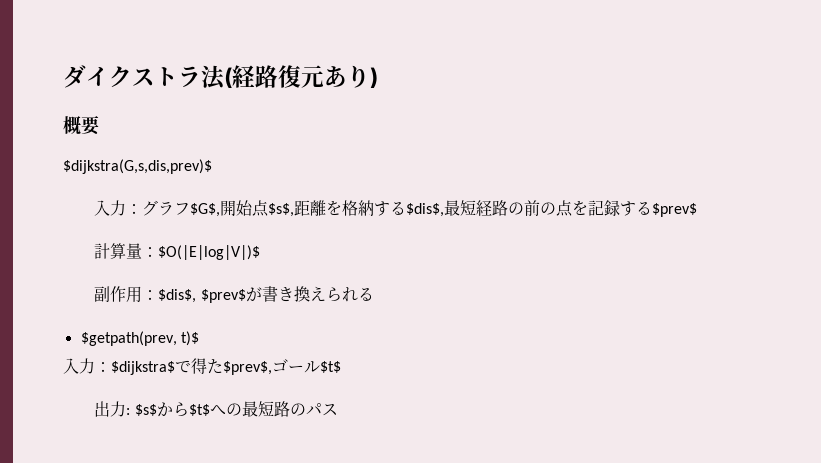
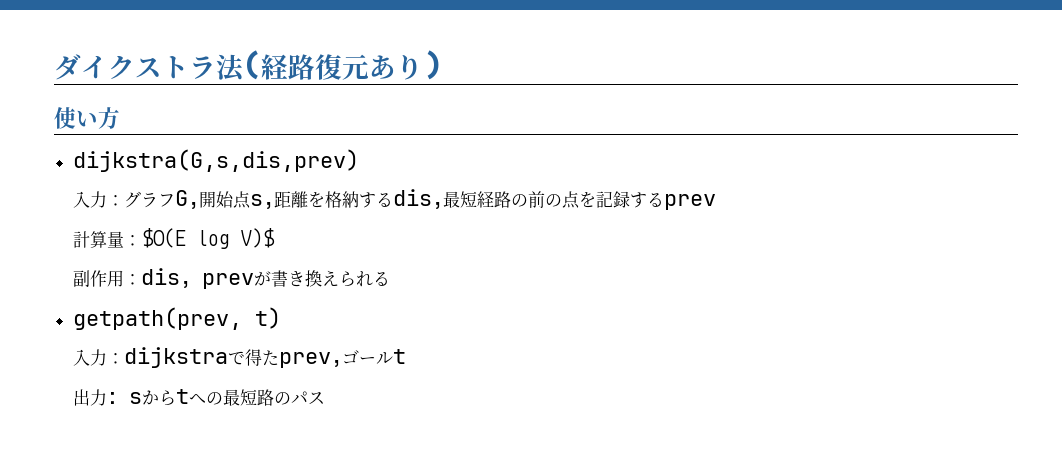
- 概要
- $dijkstra(G,s,dis,prev)$
+ 使い方
+ dijkstra(G,s,dis,prev)
- 入力：グラフ$G$,開始点$s$,距離を格納する$dis$,最短経路の前の点を記録する$prev$
+ 入力：グラフG,開始点s,距離を格納するdis,最短経路の前の点を記録するprev
- 計算量：$O(|E|log|V|)$
+ 計算量：$O(E log V)$
- 副作用：$dis$, $prev$が書き換えられる
+ 副作用：dis, prevが書き換えられる
- $getpath(prev, t)$
- 入力：$dijkstra$で得た$prev$,ゴール$t$
+ getpath(prev, t)
+ 入力：dijkstraで得たprev,ゴールt
- 出力: $s$から$t$への最短路のパス
+ 出力: sからtへの最短路のパス

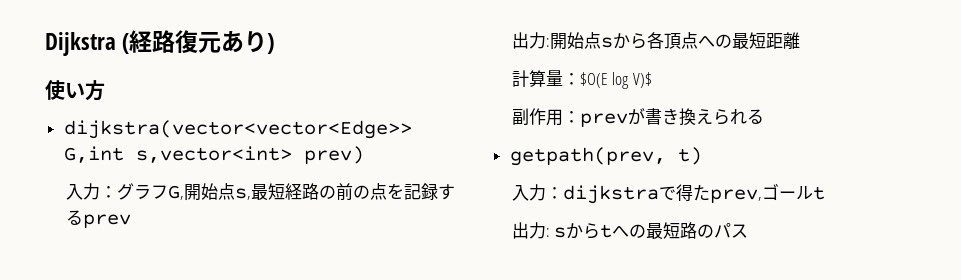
- ダイクストラ法(経路復元あり)
+ Dijkstra (経路復元あり)
- dijkstra(G,s,dis,prev)
+ dijkstra(vector<vector<Edge>> G,int s,vector<int> prev)
- 入力：グラフG,開始点s,距離を格納するdis,最短経路の前の点を記録するprev
+ 入力：グラフG,開始点s,最短経路の前の点を記録するprev
+ 出力:開始点sから各頂点への最短距離
- 副作用：dis, prevが書き換えられる
+ 副作用：prevが書き換えられる

